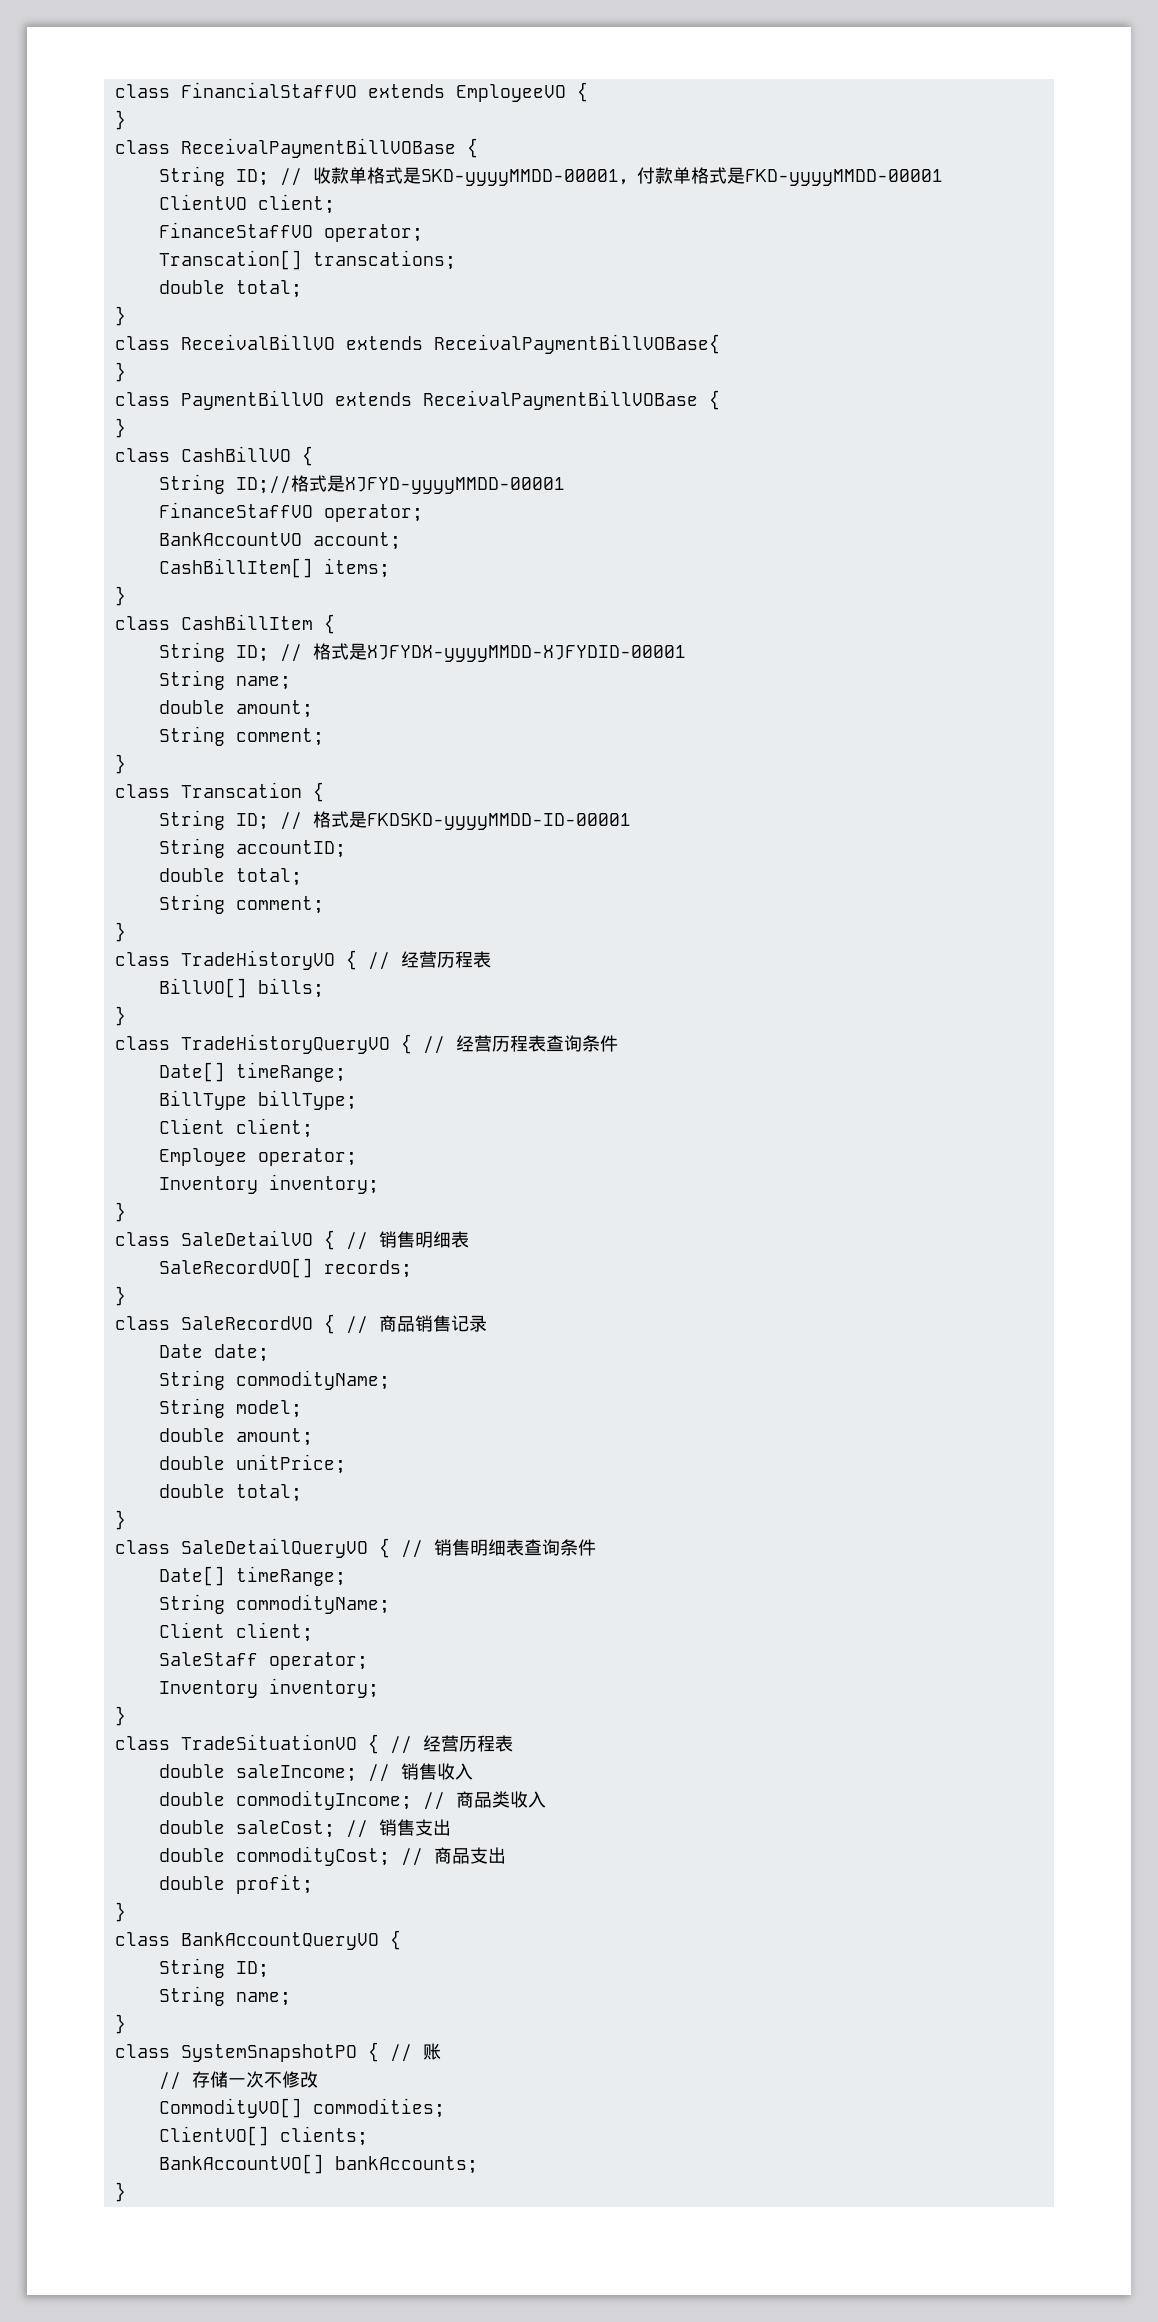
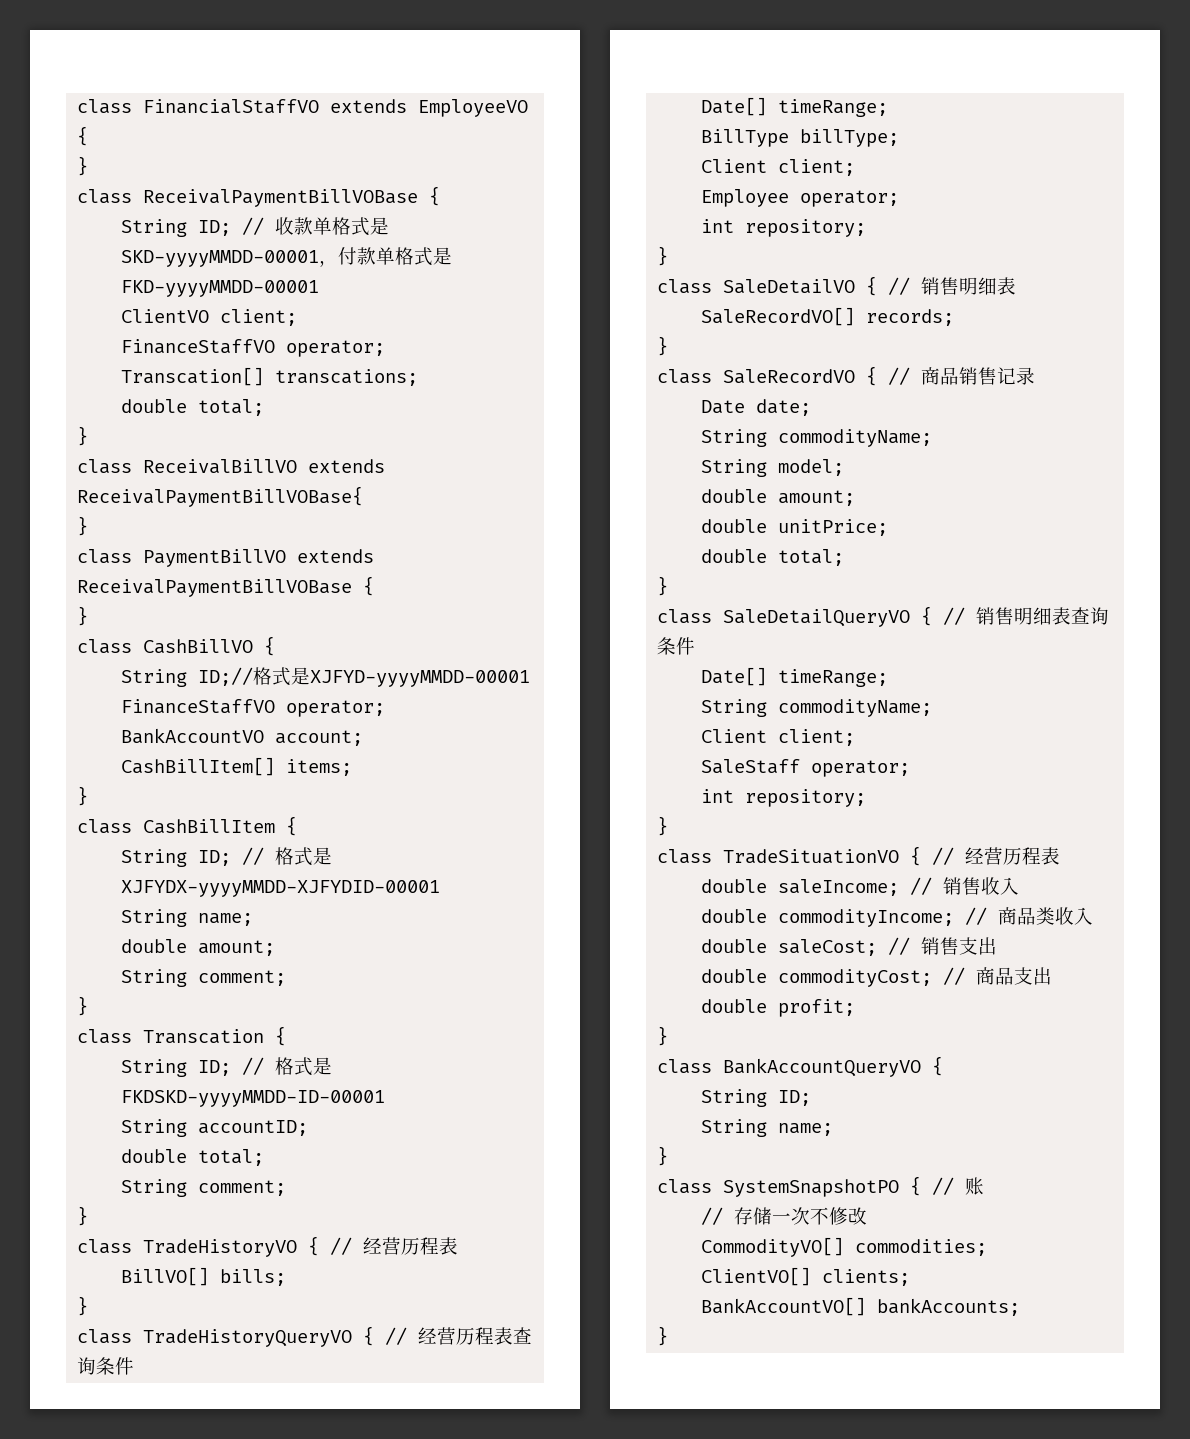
  Employee operator;
- Inventory inventory;
+ int repository;
  SaleStaff operator;
- Inventory inventory;
+ int repository;

